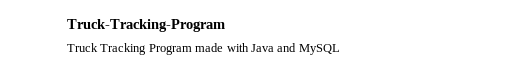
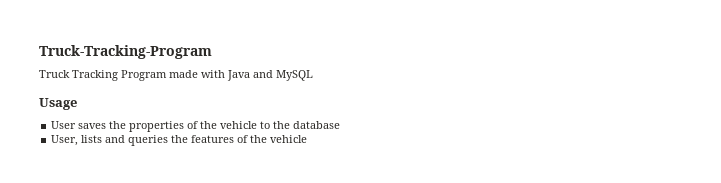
+ Usage
+ User saves the properties of the vehicle to the database
+ User, lists and queries the features of the vehicle

